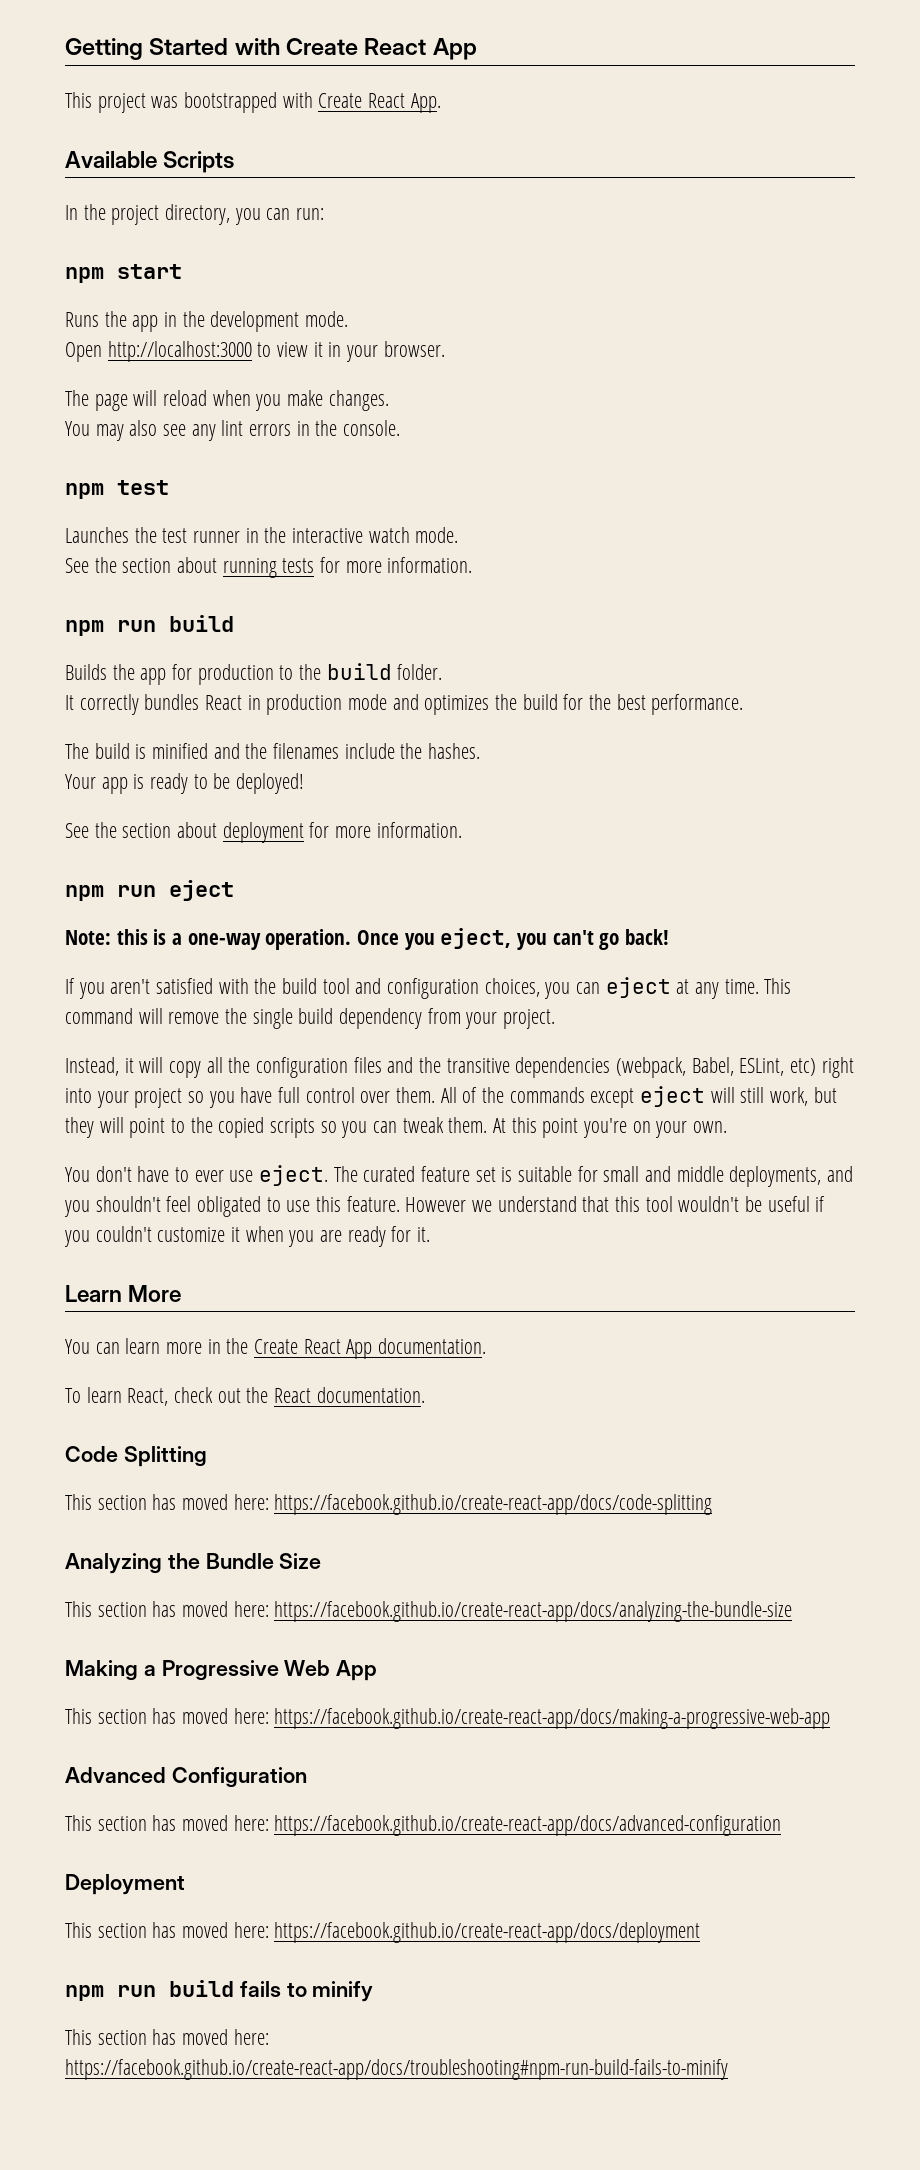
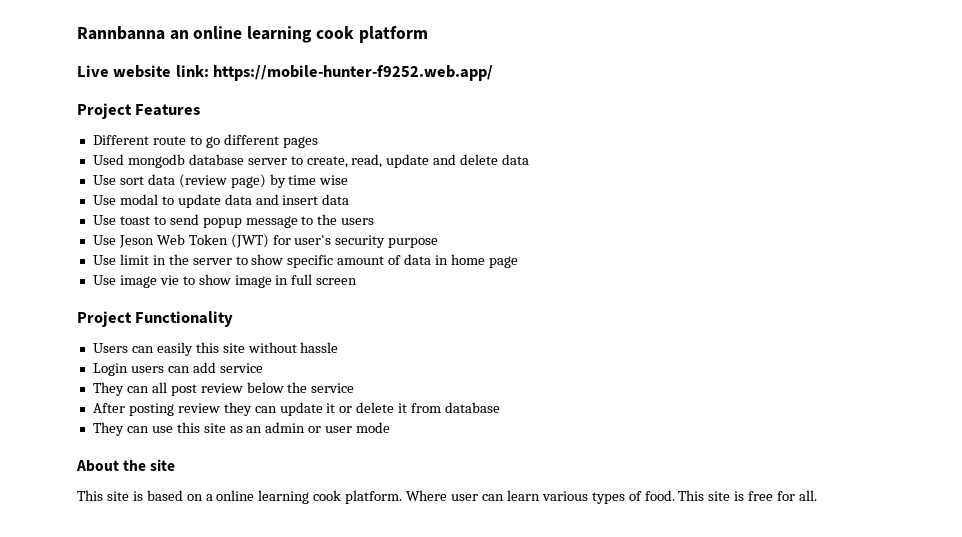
- Getting Started with Create React App
- This project was bootstrapped with Create React App.
- Available Scripts
- In the project directory, you can run:
- npm start
- Runs the app in the development mode.
- Open http://localhost:3000 to view it in your browser.
- The page will reload when you make changes.
- You may also see any lint errors in the console.
- npm test
- Launches the test runner in the interactive watch mode.
- See the section about running tests for more information.
- npm run build
- Builds the app for production to the build folder.
- It correctly bundles React in production mode and optimizes the build for the best performance.
- The build is minified and the filenames include the hashes.
- Your app is ready to be deployed!
- See the section about deployment for more information.
- npm run eject
- Note: this is a one-way operation. Once you eject, you can't go back!
- If you aren't satisfied with the build tool and configuration choices, you can eject at any time. This command will remove the single build dependency from your project.
- Instead, it will copy all the configuration files and the transitive dependencies (webpack, Babel, ESLint, etc) right into your project so you have full control over them. All of the commands except eject will still work, but they will point to the copied scripts so you can tweak them. At this point you're on your own.
- You don't have to ever use eject. The curated feature set is suitable for small and middle deployments, and you shouldn't feel obligated to use this feature. However we understand that this tool wouldn't be useful if you couldn't customize it when you are ready for it.
- Learn More
- You can learn more in the Create React App documentation.
- To learn React, check out the React documentation.
- Code Splitting
- This section has moved here: https://facebook.github.io/create-react-app/docs/code-splitting
- Analyzing the Bundle Size
- This section has moved here: https://facebook.github.io/create-react-app/docs/analyzing-the-bundle-size
- Making a Progressive Web App
- This section has moved here: https://facebook.github.io/create-react-app/docs/making-a-progressive-web-app
- Advanced Configuration
- This section has moved here: https://facebook.github.io/create-react-app/docs/advanced-configuration
- Deployment
- This section has moved here: https://facebook.github.io/create-react-app/docs/deployment
- npm run build fails to minify
- This section has moved here: https://facebook.github.io/create-react-app/docs/troubleshooting#npm-run-build-fails-to-minify
+ Rannbanna an online learning cook platform
+ Live website link: https://mobile-hunter-f9252.web.app/
+ Project Features
+ Different route to go different pages
+ Used mongodb database server to create, read, update and delete data
+ Use sort data (review page) by time wise
+ Use modal to update data and insert data
+ Use toast to send popup message to the users
+ Use Jeson Web Token (JWT) for user's security purpose
+ Use limit in the server to show specific amount of data in home page
+ Use image vie to show image in full screen
+ Project Functionality
+ Users can easily this site without hassle
+ Login users can add service
+ They can all post review below the service
+ After posting review they can update it or delete it from database
+ They can use this site as an admin or user mode
+ About the site
+ This site is based on a online learning cook platform. Where user can learn various types of food. This site is free for all.

